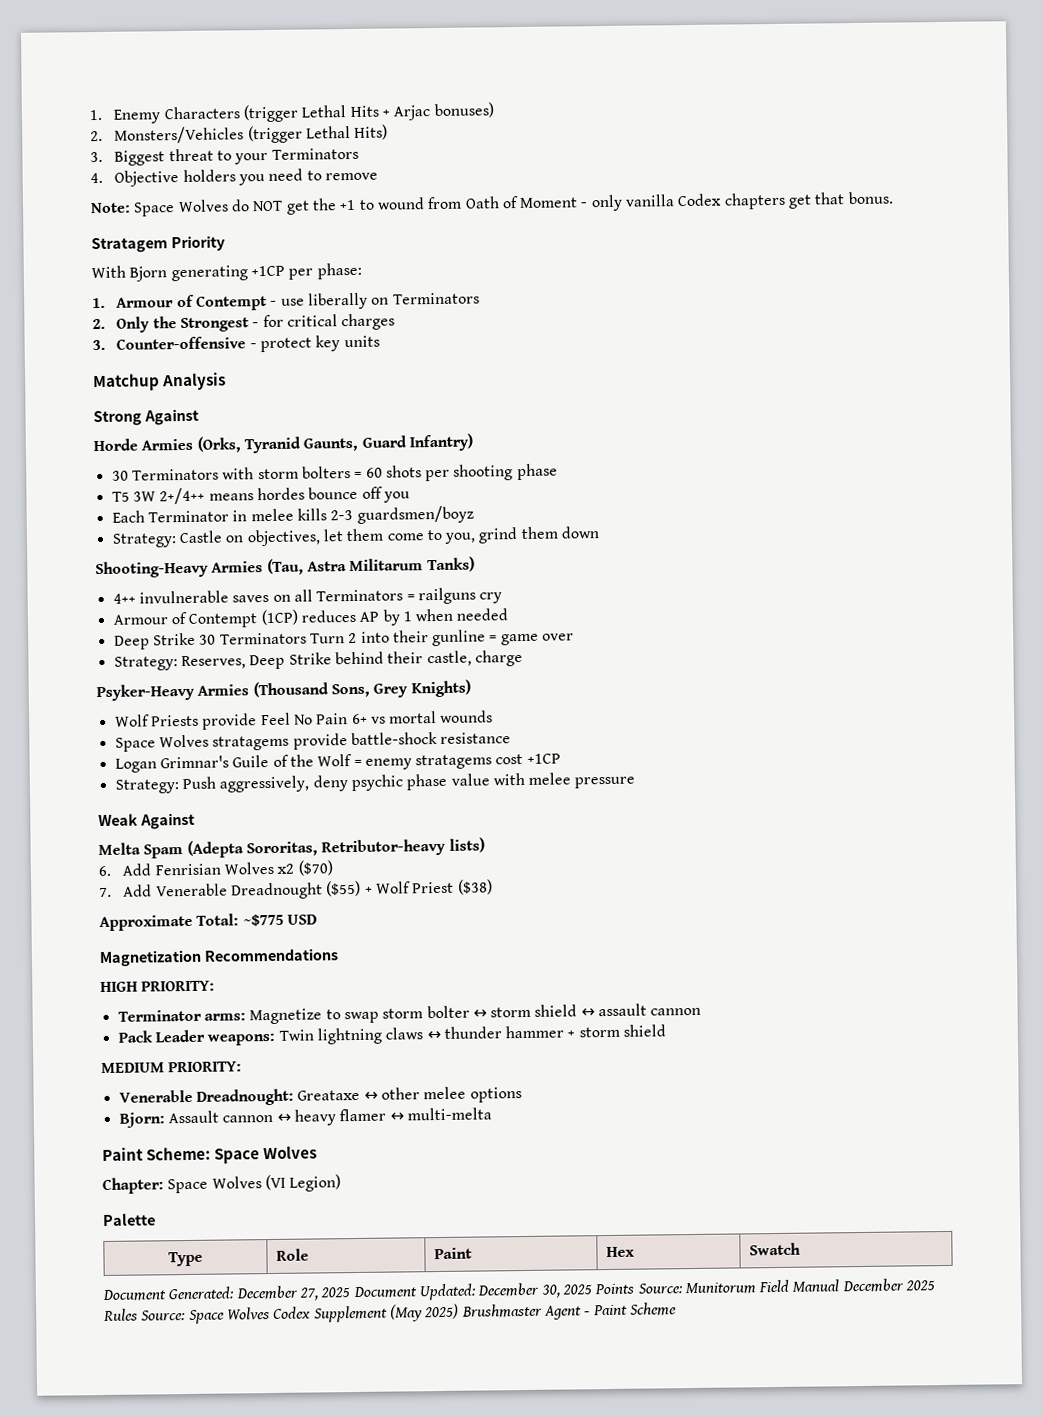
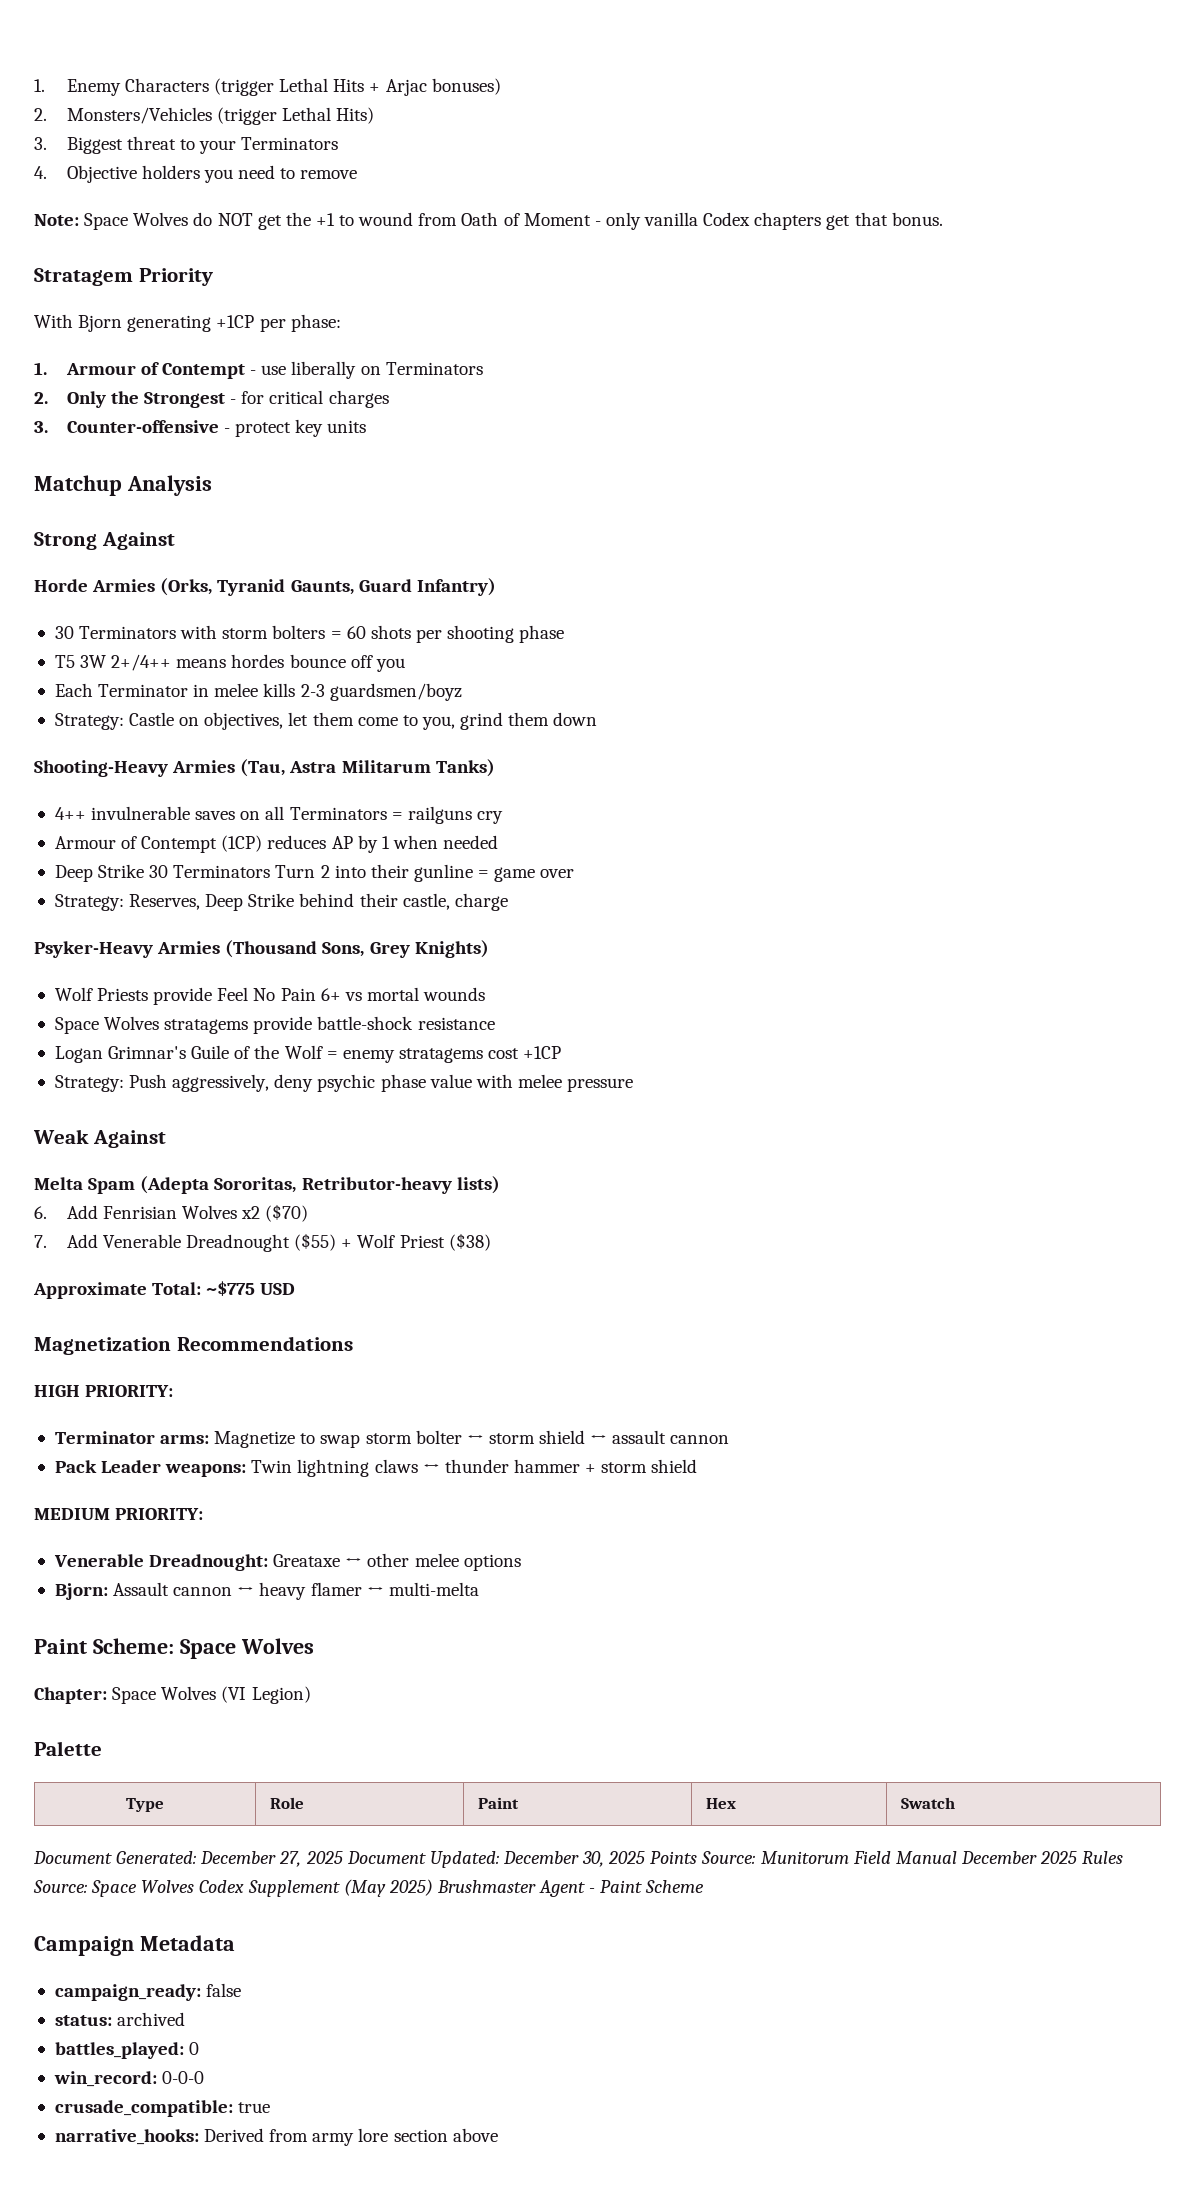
+ Campaign Metadata
+ campaign_ready: false
+ status: archived
+ battles_played: 0
+ win_record: 0-0-0
+ crusade_compatible: true
+ narrative_hooks: Derived from army lore section above

